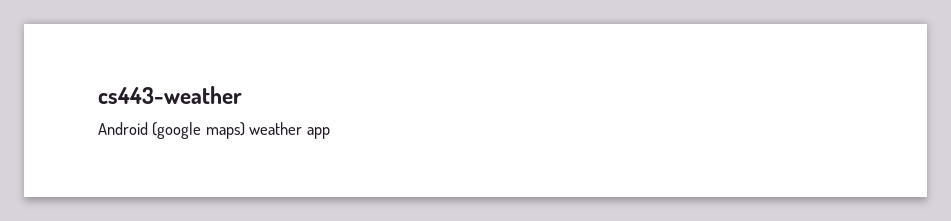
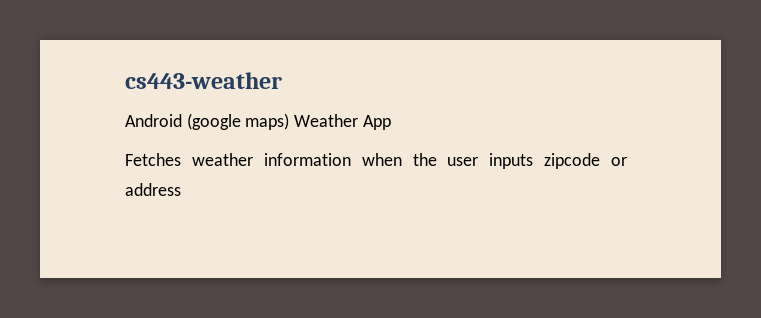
- Android (google maps) weather app
+ Android (google maps) Weather App
+ Fetches weather information when the user inputs zipcode or address

